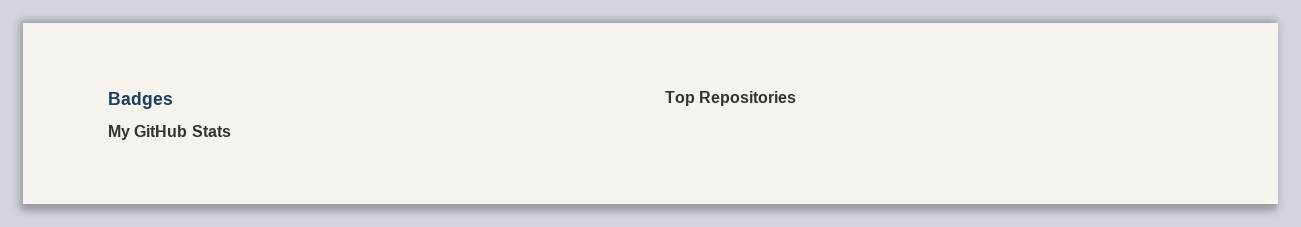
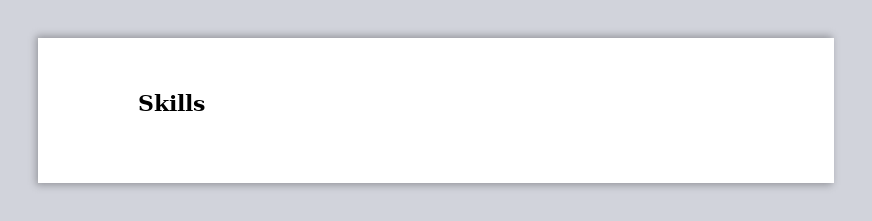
- Badges
- My GitHub Stats
- Top Repositories
+ Skills

